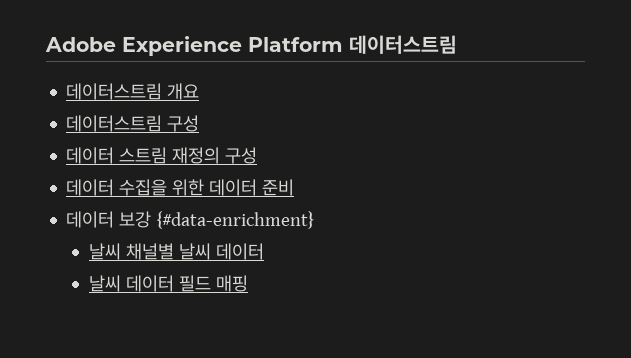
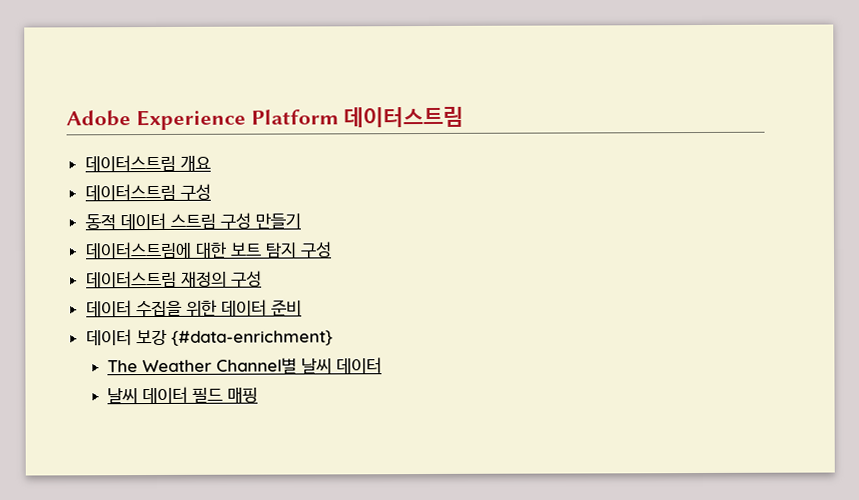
- 데이터 스트림 재정의 구성
+ 동적 데이터 스트림 구성 만들기
+ 데이터스트림에 대한 보트 탐지 구성
+ 데이터스트림 재정의 구성
- 날씨 채널별 날씨 데이터
+ The Weather Channel별 날씨 데이터

